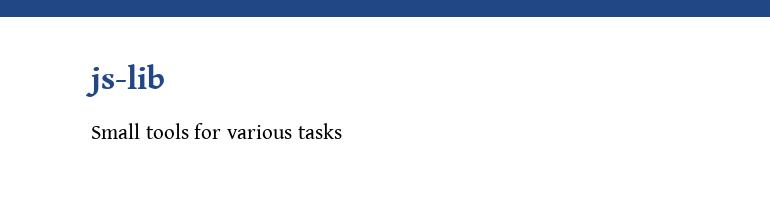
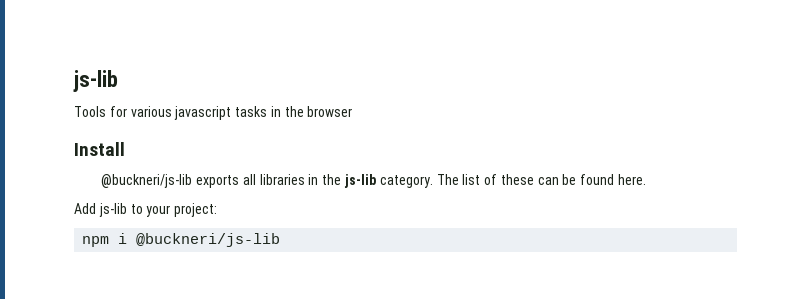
- Small tools for various tasks
+ Tools for various javascript tasks in the browser
+ Install
+ @buckneri/js-lib exports all libraries in the js-lib category. The list of these can be found here.
+ Add js-lib to your project:
+ npm i @buckneri/js-lib

